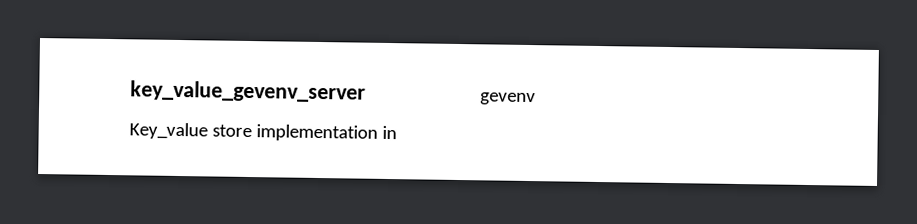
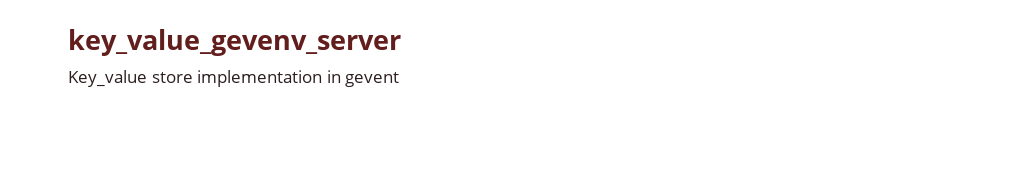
- Key_value store implementation in gevenv
+ Key_value store implementation in gevent

